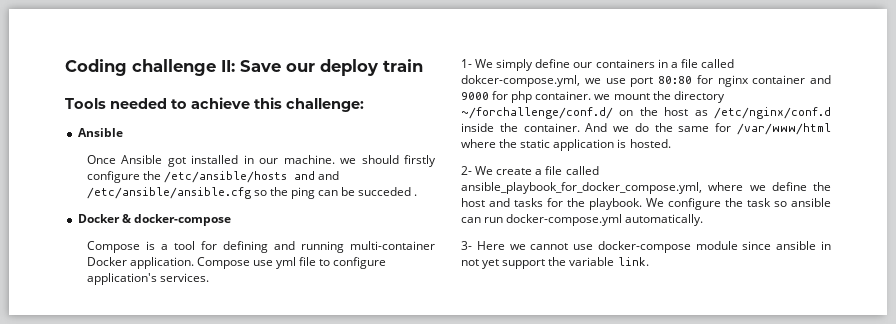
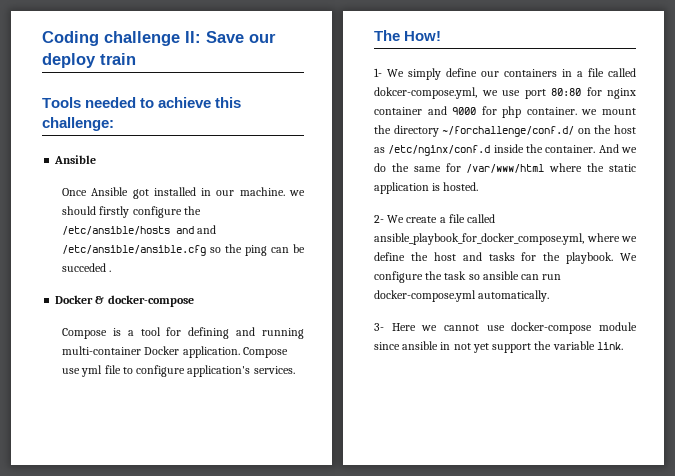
+ The How!

